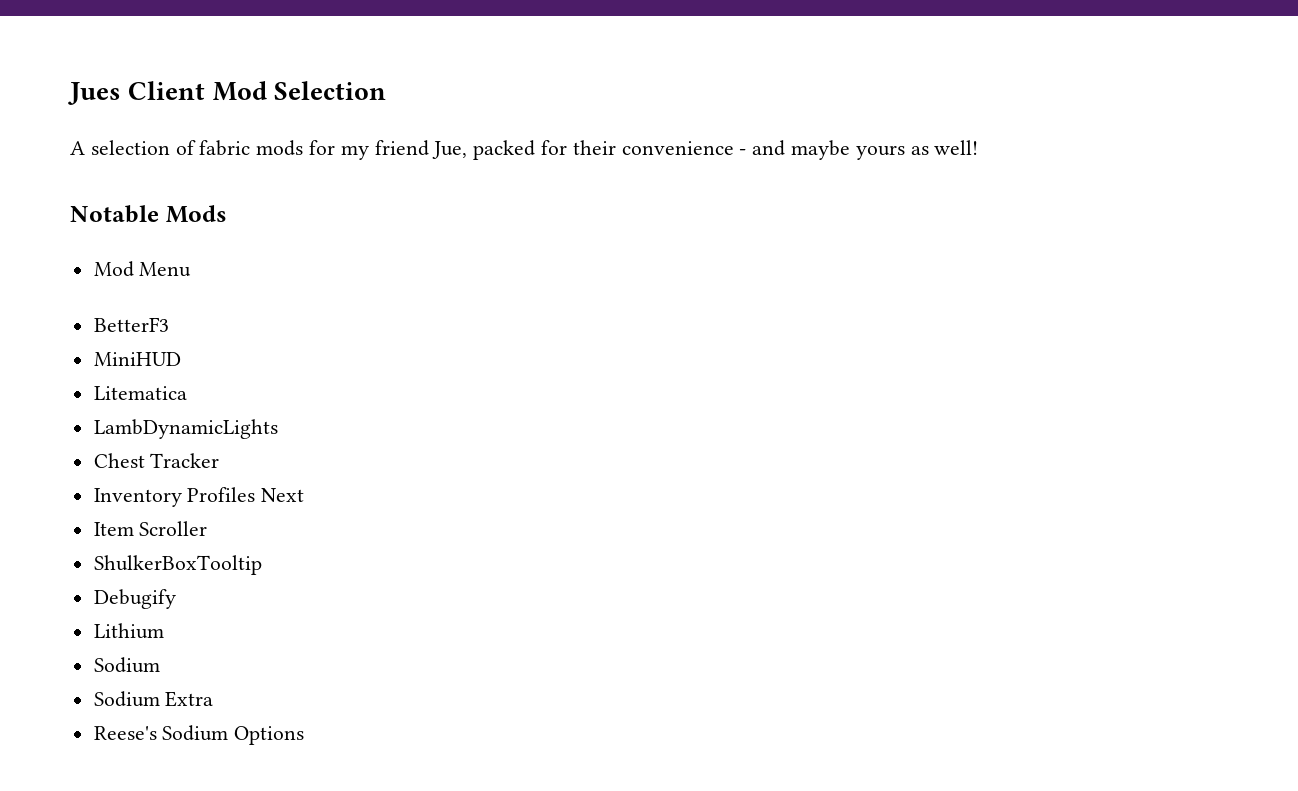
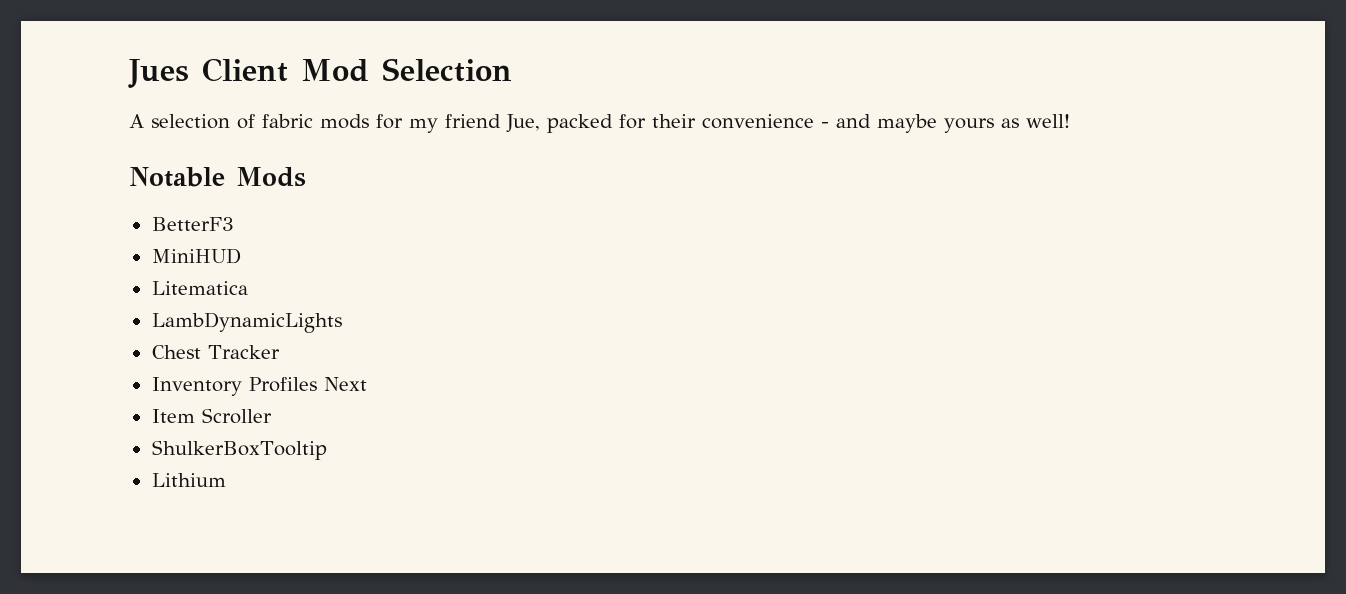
- Mod Menu
- Debugify
  Lithium
- Sodium
- Sodium Extra
- Reese's Sodium Options

